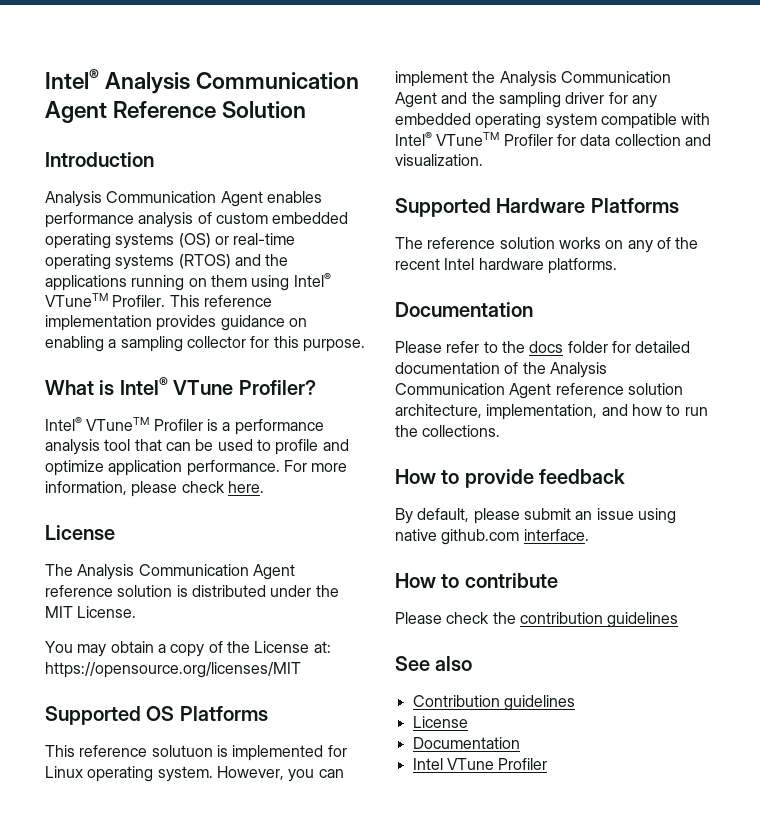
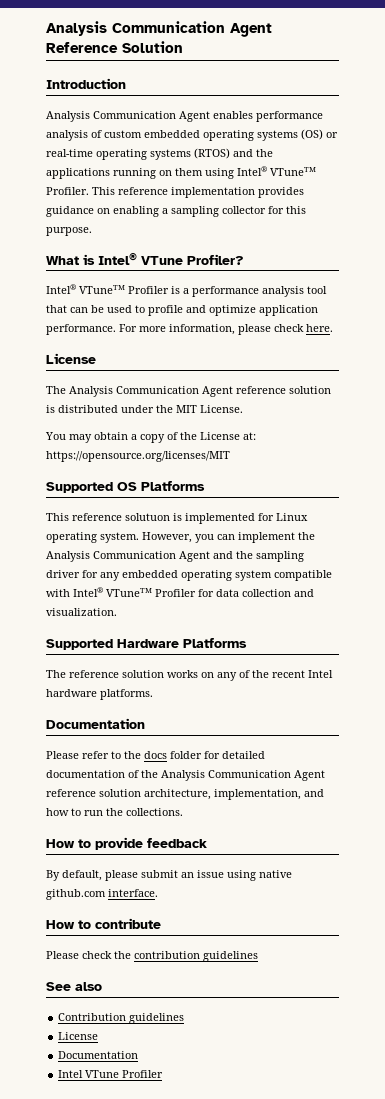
- Intel® Analysis Communication Agent Reference Solution
+ Analysis Communication Agent Reference Solution

